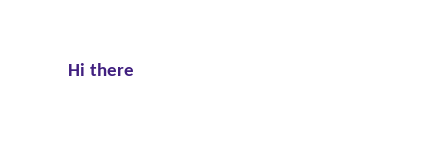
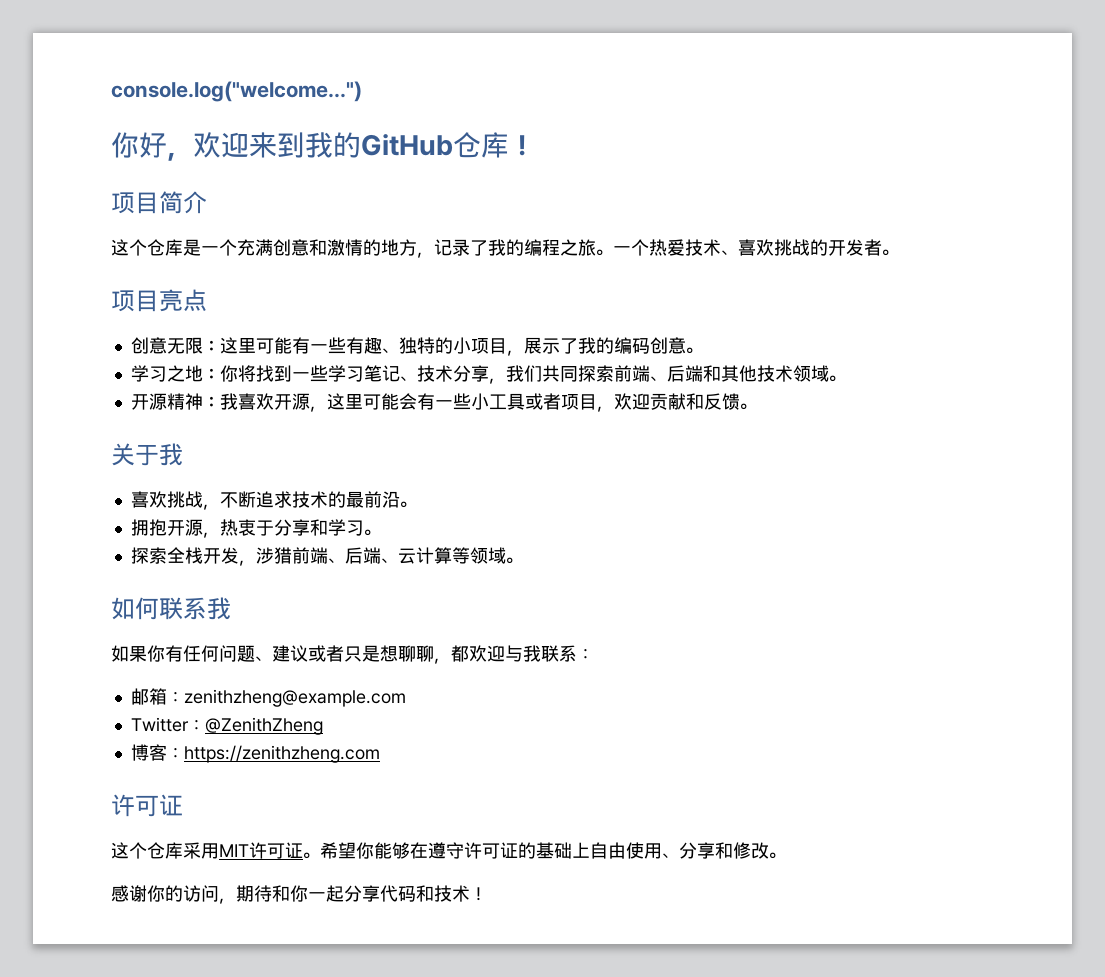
- Hi there
+ console.log("welcome...")
+ 你好，欢迎来到我的GitHub仓库！
+ 项目简介
+ 这个仓库是一个充满创意和激情的地方，记录了我的编程之旅。一个热爱技术、喜欢挑战的开发者。
+ 项目亮点
+ 创意无限：这里可能有一些有趣、独特的小项目，展示了我的编码创意。
+ 学习之地：你将找到一些学习笔记、技术分享，我们共同探索前端、后端和其他技术领域。
+ 开源精神：我喜欢开源，这里可能会有一些小工具或者项目，欢迎贡献和反馈。
+ 关于我
+ 喜欢挑战，不断追求技术的最前沿。
+ 拥抱开源，热衷于分享和学习。
+ 探索全栈开发，涉猎前端、后端、云计算等领域。
+ 如何联系我
+ 如果你有任何问题、建议或者只是想聊聊，都欢迎与我联系：
+ 邮箱：zenithzheng@example.com
+ Twitter：@ZenithZheng
+ 博客：https://zenithzheng.com
+ 许可证
+ 这个仓库采用MIT许可证。希望你能够在遵守许可证的基础上自由使用、分享和修改。
+ 感谢你的访问，期待和你一起分享代码和技术！

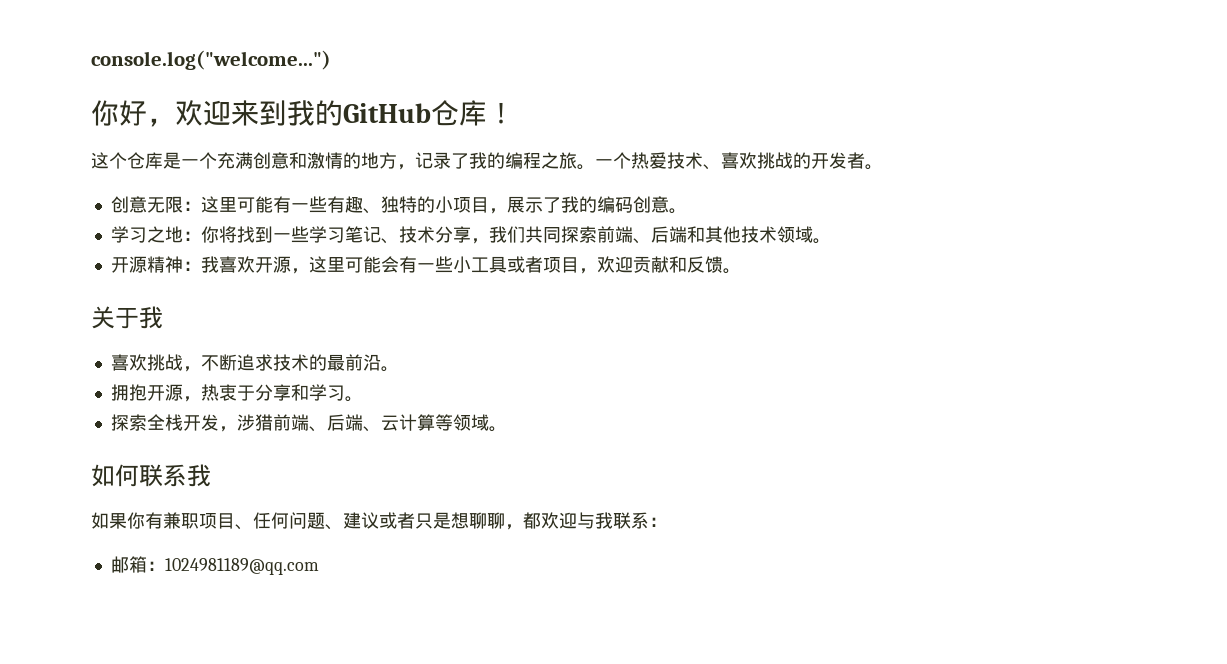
- 项目简介
- 项目亮点
- 如果你有任何问题、建议或者只是想聊聊，都欢迎与我联系：
+ 如果你有兼职项目、任何问题、建议或者只是想聊聊，都欢迎与我联系：
- 邮箱：zenithzheng@example.com
- Twitter：@ZenithZheng
- 博客：https://zenithzheng.com
- 许可证
- 这个仓库采用MIT许可证。希望你能够在遵守许可证的基础上自由使用、分享和修改。
- 感谢你的访问，期待和你一起分享代码和技术！
+ 邮箱：1024981189@qq.com

